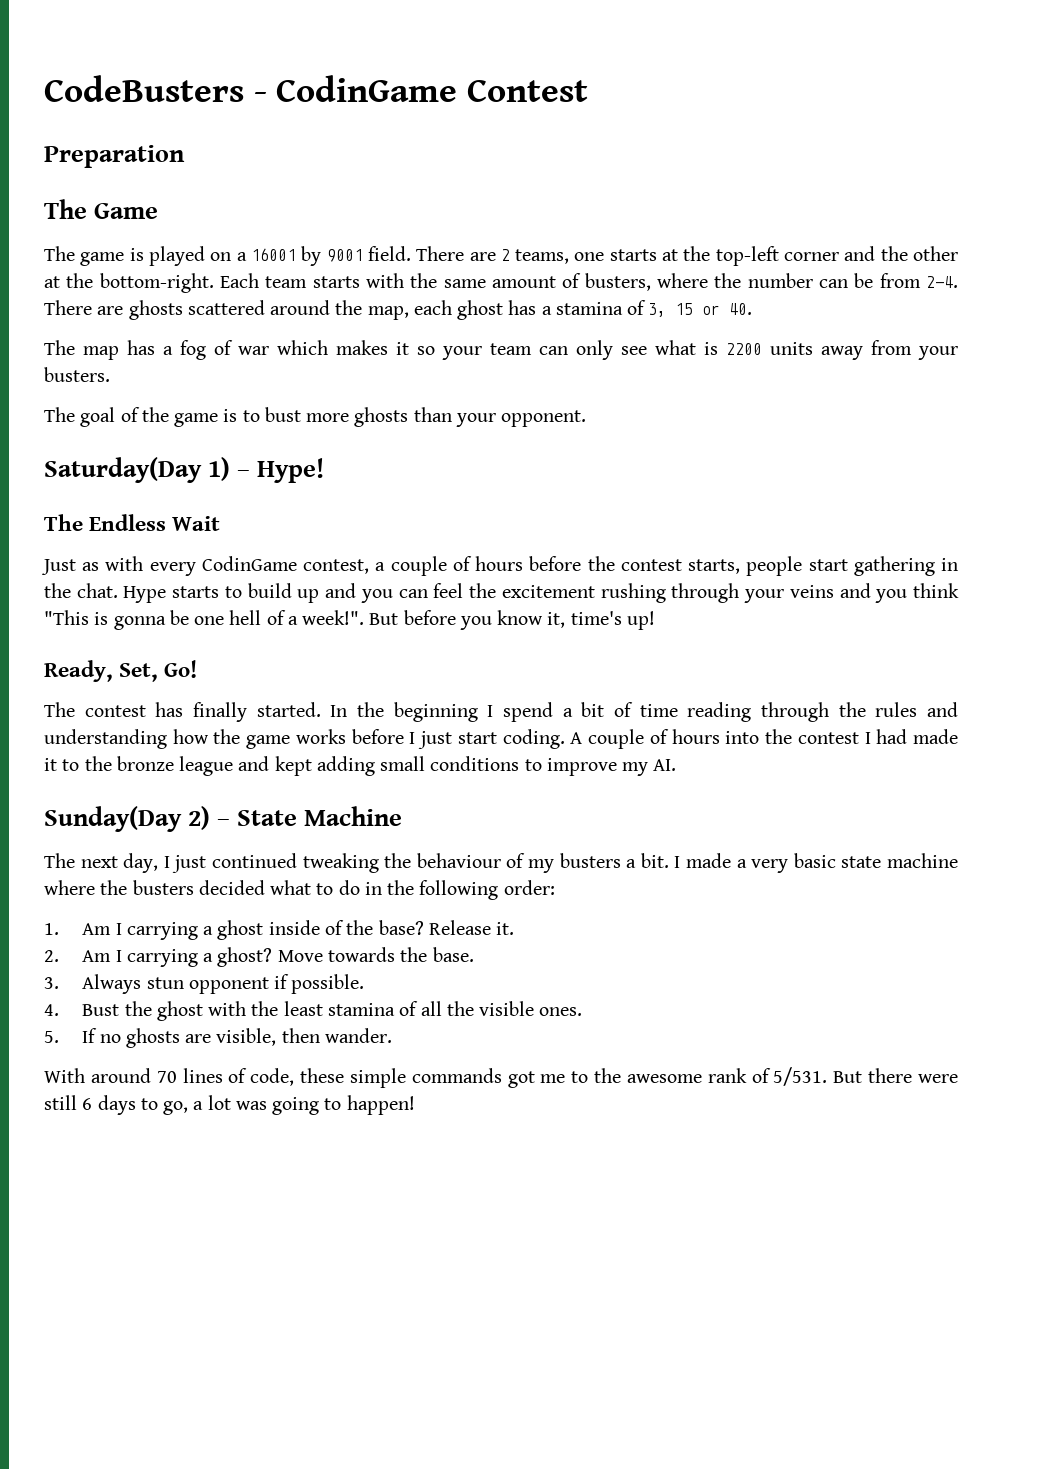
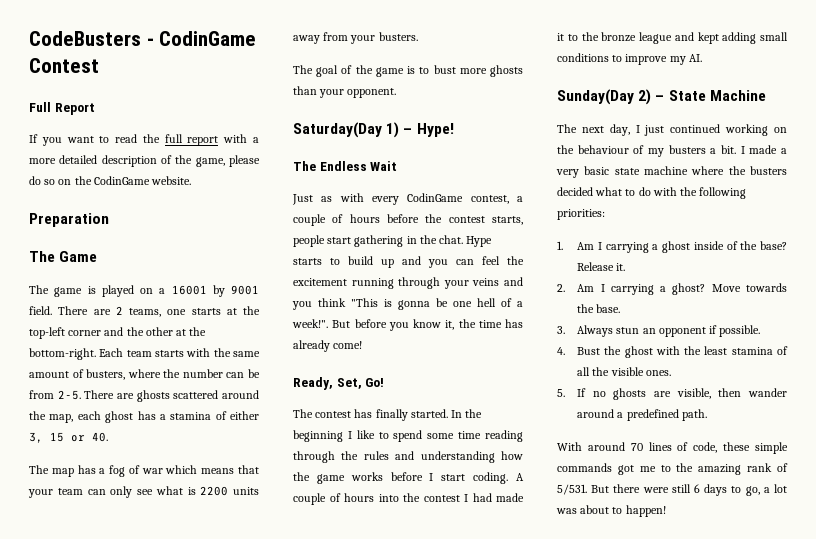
+ Full Report
+ If you want to read the full report with a more detailed description of the game, please do so on the CodinGame website.
- Each team starts with the same amount of busters, where the number can be from 2-4.
+ Each team starts with the same amount of busters, where the number can be from 2-5.
- There are ghosts scattered around the map, each ghost has a stamina of 3, 15 or 40.
+ There are ghosts scattered around the map, each ghost has a stamina of either 3, 15 or 40.
- The map has a fog of war which makes it so your team can only see what is 2200 units away from your busters.
+ The map has a fog of war which means that your team can only see what is 2200 units away from your busters.
- Hype starts to build up and you can feel the excitement rushing through your veins and you think "This is gonna be one hell of a week!".
+ Hype starts to build up and you can feel the excitement running through your veins and you think "This is gonna be one hell of a week!".
- But before you know it, time's up!
+ But before you know it, the time has already come!
- In the beginning I spend a bit of time reading through the rules and understanding how the game works before I just start coding.
+ In the beginning I like to spend some time reading through the rules and understanding how the game works before I start coding.
- The next day, I just continued tweaking the behaviour of my busters a bit.
+ The next day, I just continued working on the behaviour of my busters a bit.
- I made a very basic state machine where the busters decided what to do in the following order:
+ I made a very basic state machine where the busters decided what to do with the following priorities:
- 3. Always stun opponent if possible.
+ 3. Always stun an opponent if possible.
- 5. If no ghosts are visible, then wander.
+ 5. If no ghosts are visible, then wander around a predefined path.
- With around 70 lines of code, these simple commands got me to the awesome rank of 5/531.
+ With around 70 lines of code, these simple commands got me to the amazing rank of 5/531.
- But there were still 6 days to go, a lot was going to happen!
+ But there were still 6 days to go, a lot was about to happen!

